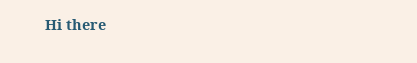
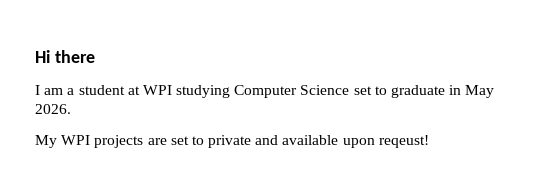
+ I am a student at WPI studying Computer Science set to graduate in May 2026.
+ My WPI projects are set to private and available upon reqeust!

